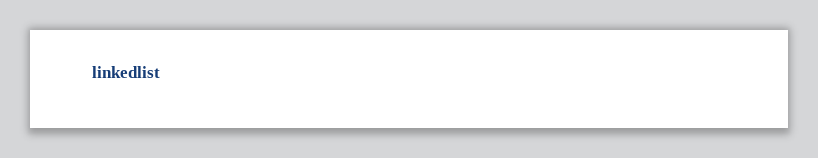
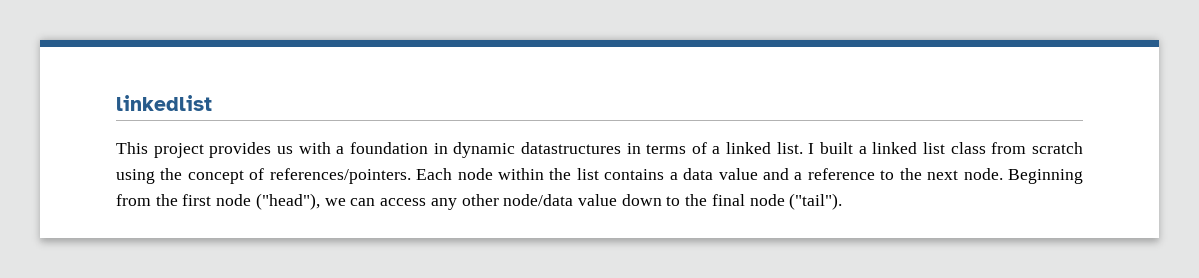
+ This project provides us with a foundation in dynamic datastructures in terms of a linked list. I built a linked list class from scratch using the concept of references/pointers. Each node within the list contains a data value and a reference to the next node. Beginning from the first node ("head"), we can access any other node/data value down to the final node ("tail").

